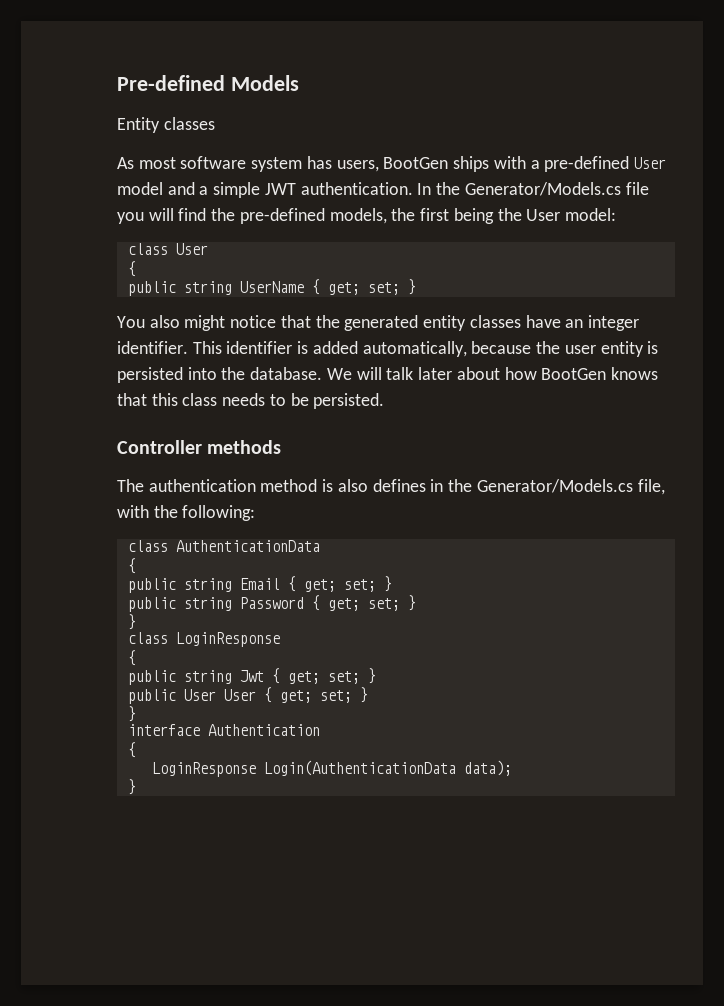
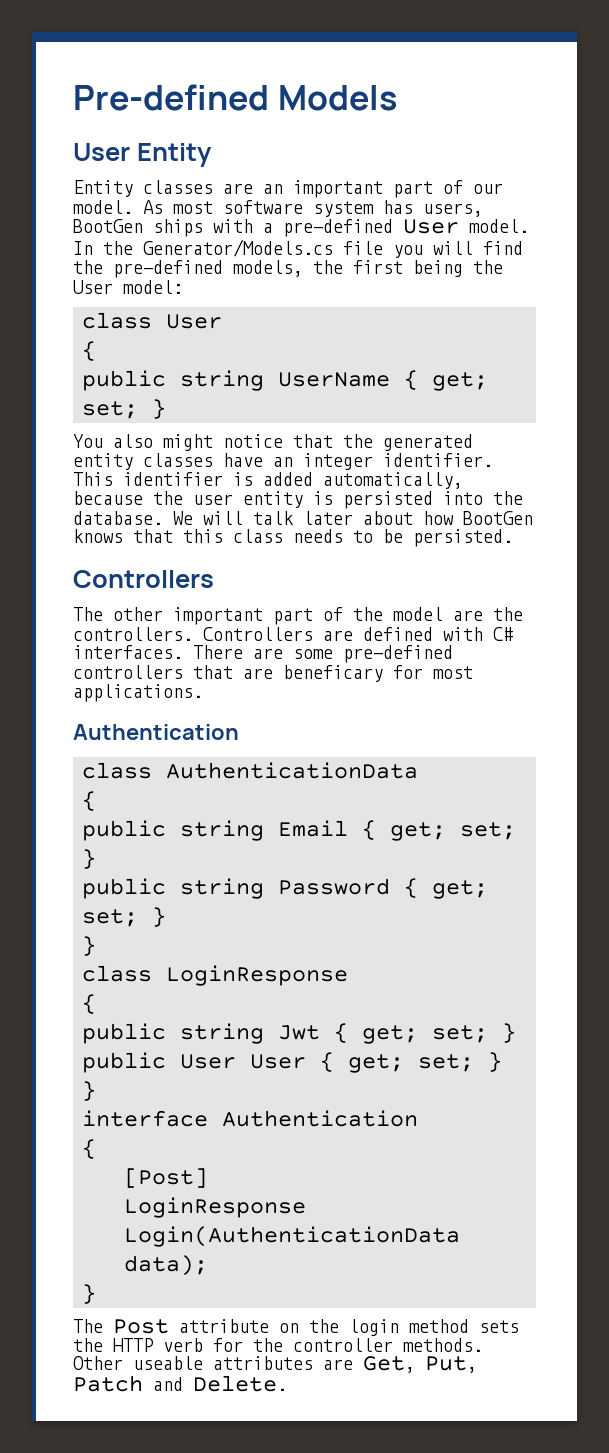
+ User Entity
- Entity classes
- As most software system has users, BootGen ships with a pre-defined User model and a simple JWT authentication.
+ Entity classes are an important part of our model. As most software system has users, BootGen ships with a pre-defined User model.
  We will talk later about how BootGen knows that this class needs to be persisted.
- Controller methods
- The authentication method is also defines in the Generator/Models.cs file, with the following:
+ Controllers
+ The other important part of the model are the controllers. Controllers are defined with C# interfaces. There are some pre-defined controllers that are beneficary for most applications.
+ Authentication
+ [Post]
+ The Post attribute on the login method sets the HTTP verb for the controller methods. Other useable attributes are Get, Put, Patch and Delete.

